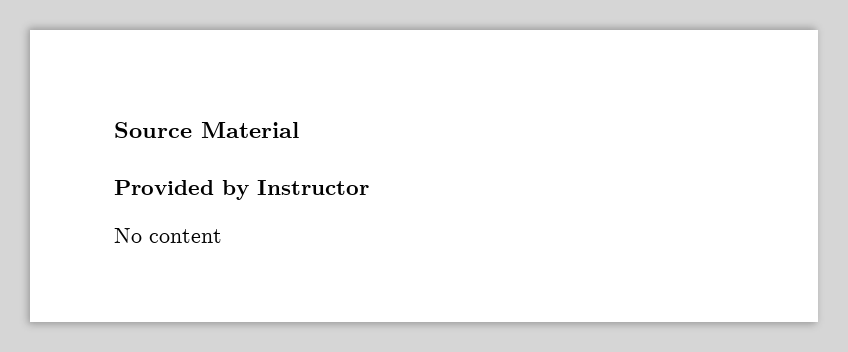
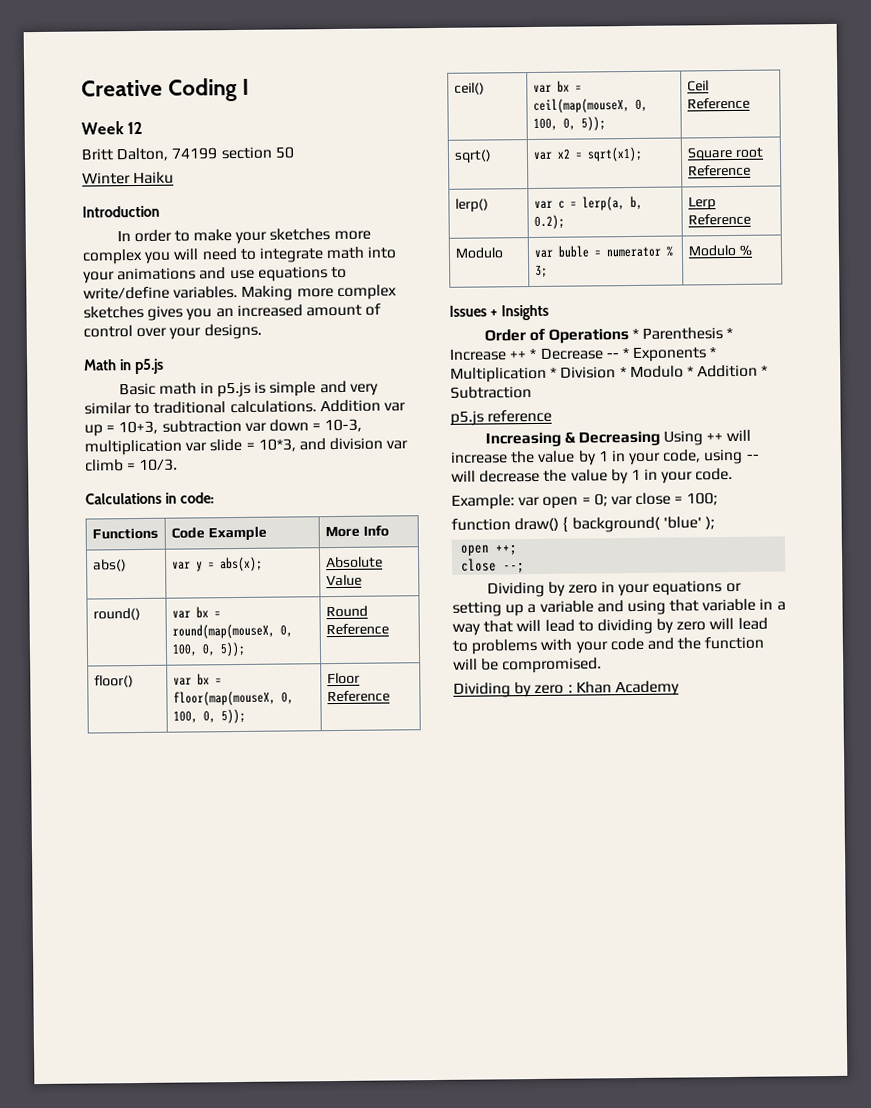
- Source Material
- Provided by Instructor
- No content
+ Creative Coding I
+ Week 12
+ Britt Dalton, 74199 section 50
+ Winter Haiku
+ Introduction
+ In order to make your sketches more complex you will need to integrate math into your animations and use equations to write/define variables. Making more complex sketches gives you an increased amount of control over your designs.
+ Math in p5.js
+ Basic math in p5.js is simple and very similar to traditional calculations. Addition var up = 10+3, subtraction var down = 10-3, multiplication var slide = 10*3, and division var climb = 10/3.
+ Calculations in code:
+ Functions | Code Example | More Info
+ abs() | var y = abs(x); | Absolute Value
+ round() | var bx = round(map(mouseX, 0, 100, 0, 5)); | Round Reference
+ floor() | var bx = floor(map(mouseX, 0, 100, 0, 5)); | Floor Reference
+ ceil() | var bx = ceil(map(mouseX, 0, 100, 0, 5)); | Ceil Reference
+ sqrt() | var x2 = sqrt(x1); | Square root Reference
+ lerp() | var c = lerp(a, b, 0.2); | Lerp Reference
+ Modulo | var buble = numerator % 3; | Modulo %
+ Issues + Insights
+ Order of Operations * Parenthesis * Increase ++ * Decrease -- * Exponents * Multiplication * Division * Modulo * Addition * Subtraction
+ p5.js reference
+ Increasing & Decreasing Using ++ will increase the value by 1 in your code, using -- will decrease the value by 1 in your code.
+ Example: var open = 0; var close = 100;
+ function draw() { background( 'blue' );
+ open ++;
+ close --;
+ Dividing by zero in your equations or setting up a variable and using that variable in a way that will lead to dividing by zero will lead to problems with your code and the function will be compromised.
+ Dividing by zero : Khan Academy

